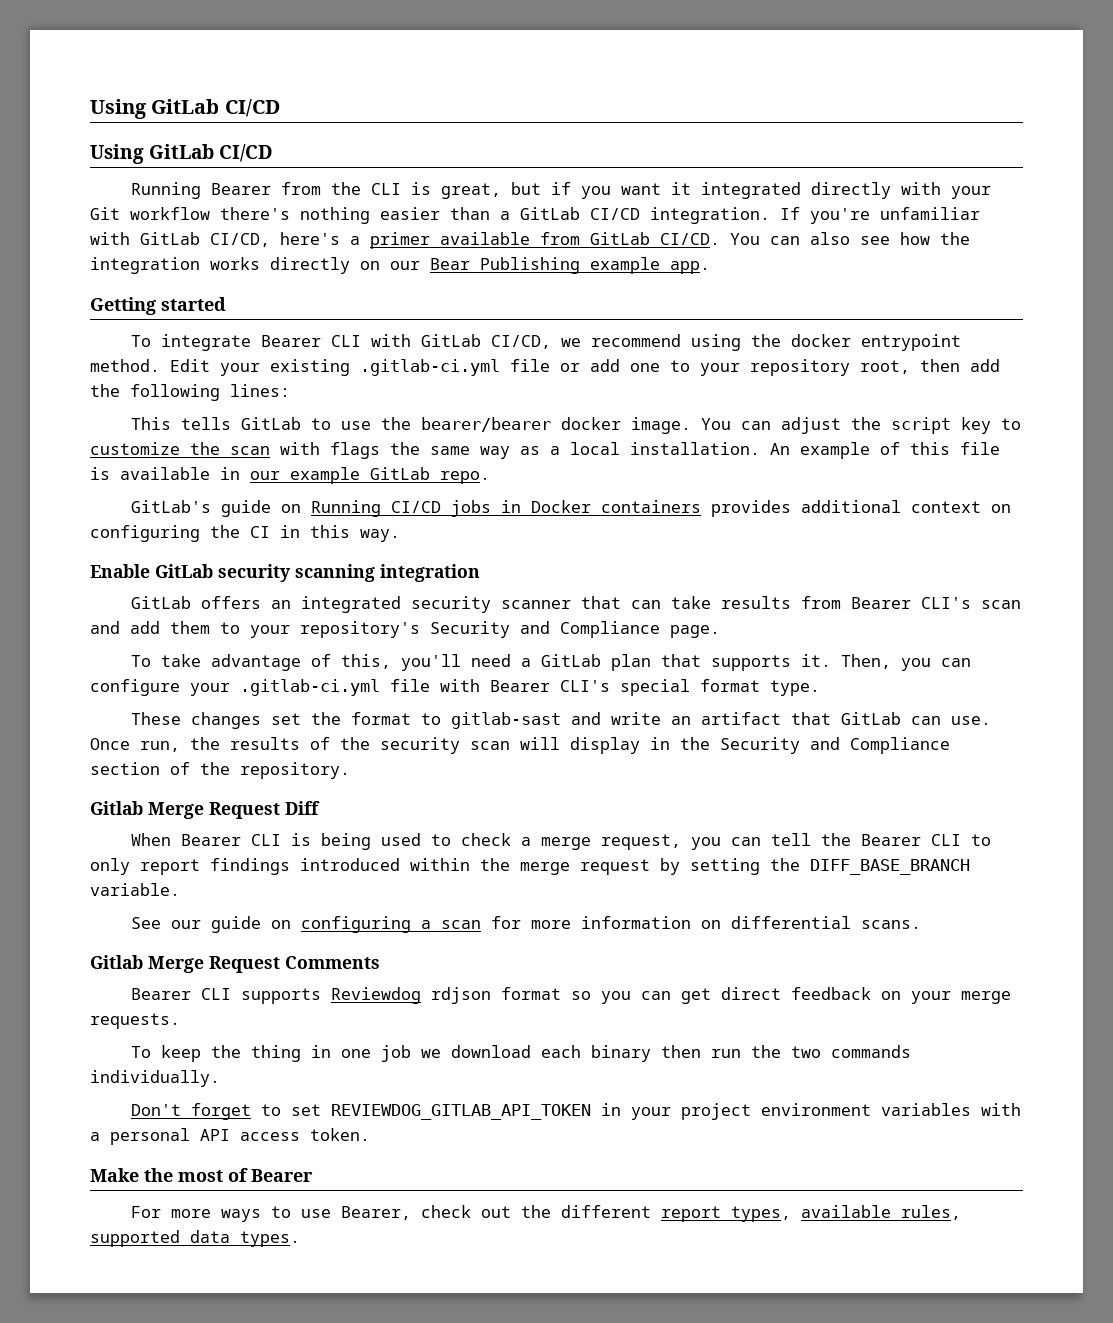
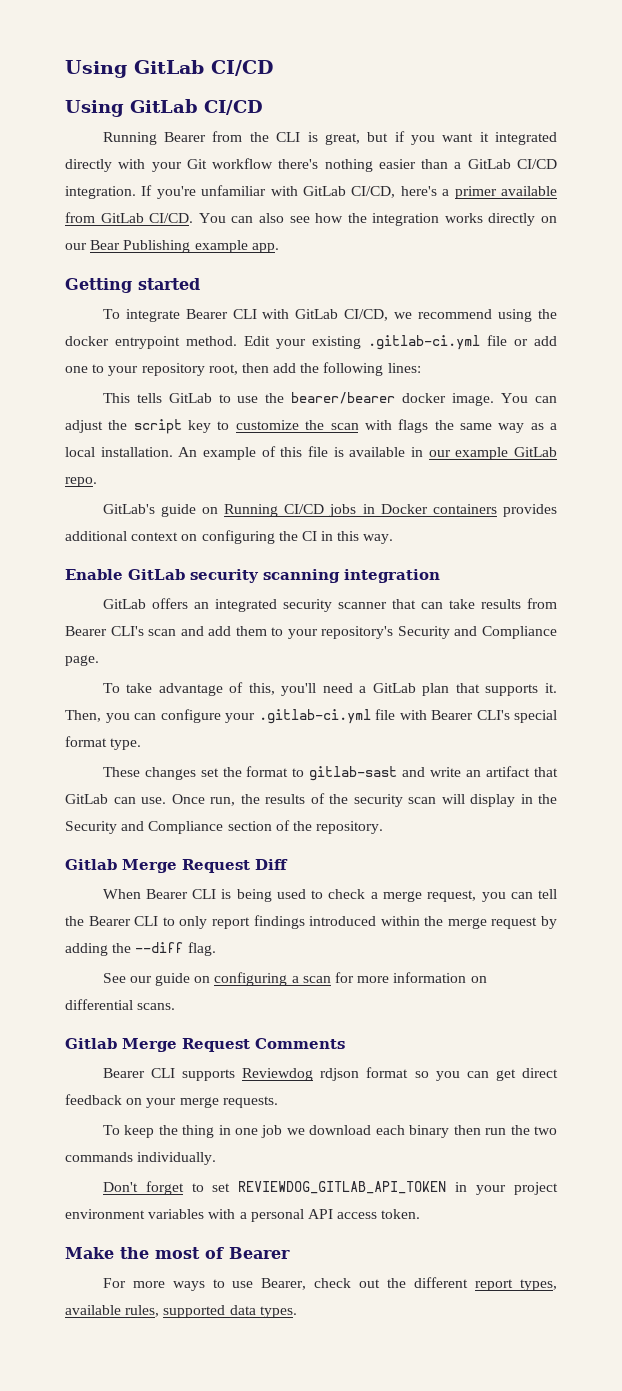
- When Bearer CLI is being used to check a merge request, you can tell the Bearer CLI to only report findings introduced within the merge request by setting the DIFF_BASE_BRANCH variable.
+ When Bearer CLI is being used to check a merge request, you can tell the Bearer CLI to only report findings introduced within the merge request by adding the --diff flag.

